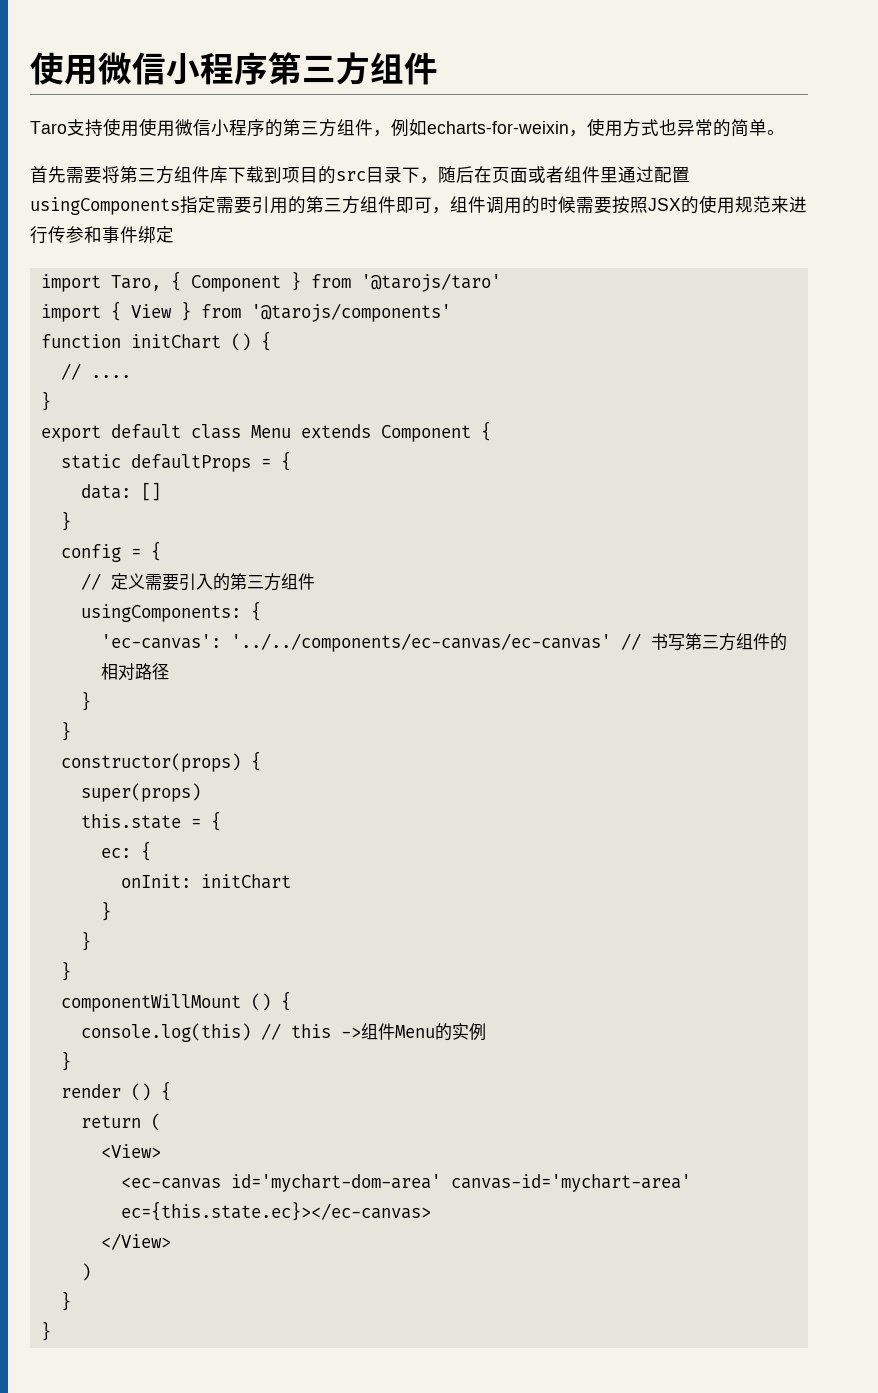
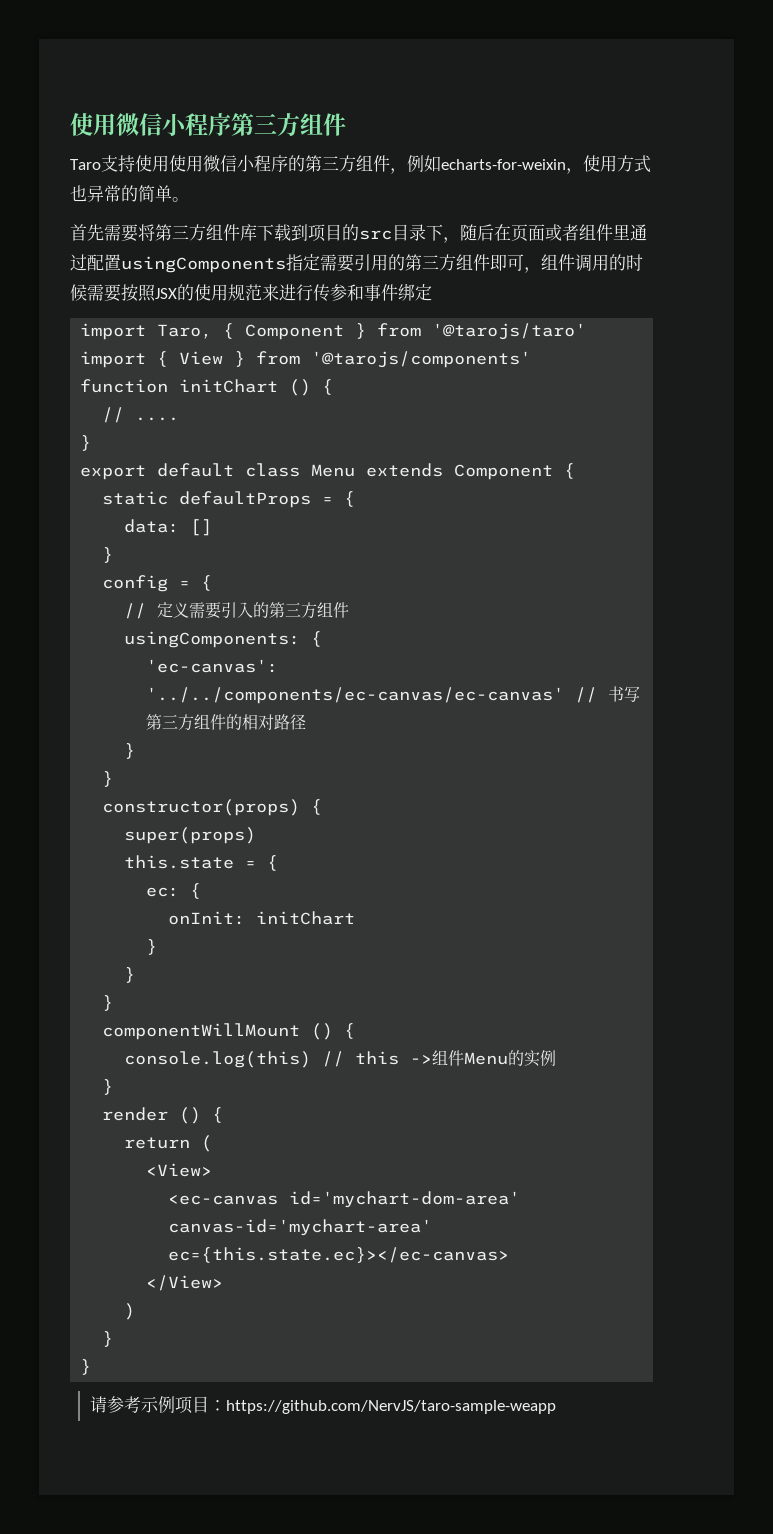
+ 请参考示例项目：https://github.com/NervJS/taro-sample-weapp

